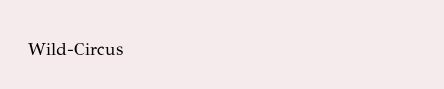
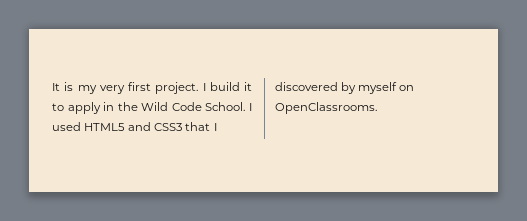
- Wild-Circus
+ It is my very first project. I build it to apply in the Wild Code School. I used HTML5 and CSS3 that I discovered by myself on OpenClassrooms.

